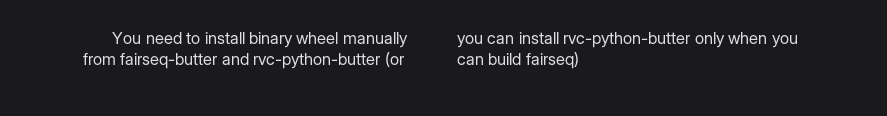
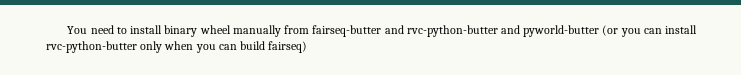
- You need to install binary wheel manually from fairseq-butter and rvc-python-butter (or you can install rvc-python-butter only when you can build fairseq)
+ You need to install binary wheel manually from fairseq-butter and rvc-python-butter and pyworld-butter (or you can install rvc-python-butter only when you can build fairseq)

